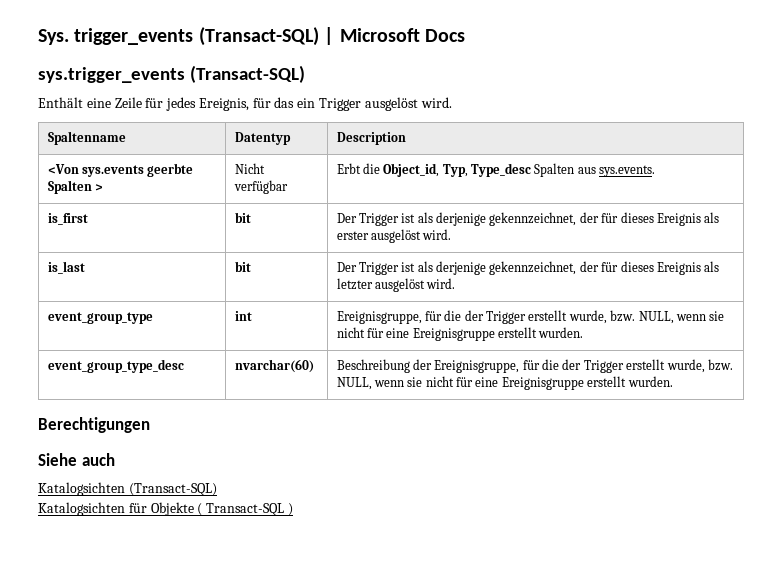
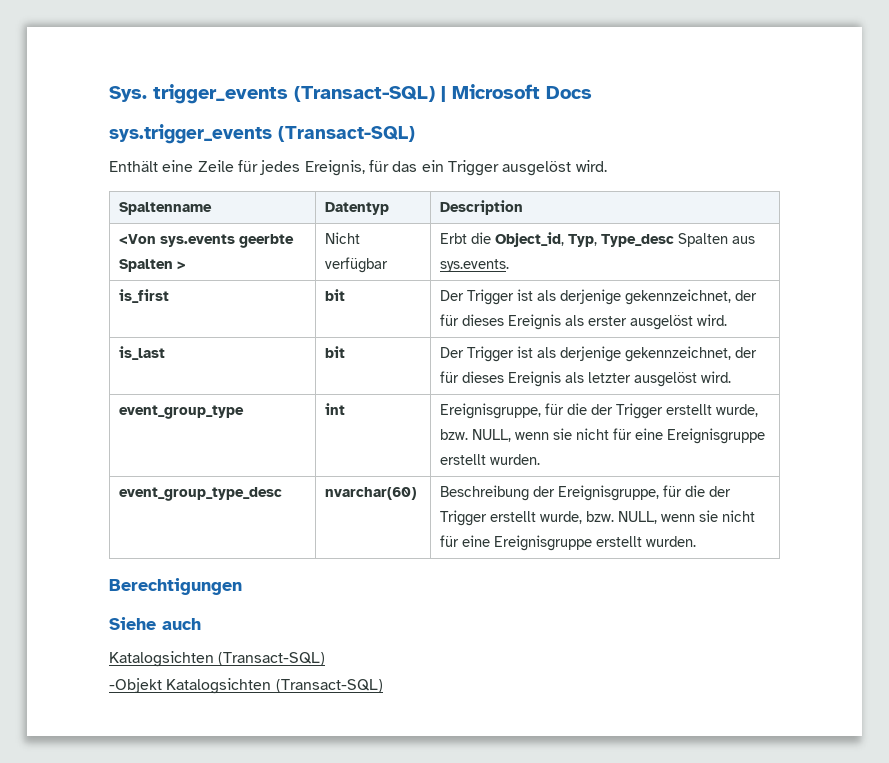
- Katalogsichten für Objekte ( Transact-SQL )
+ -Objekt Katalogsichten (Transact-SQL)

